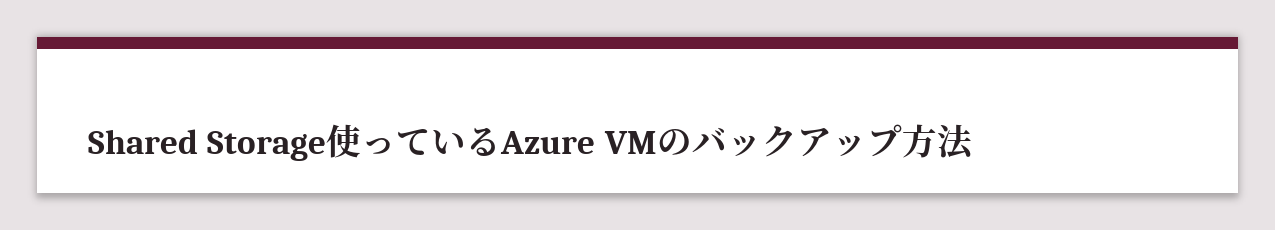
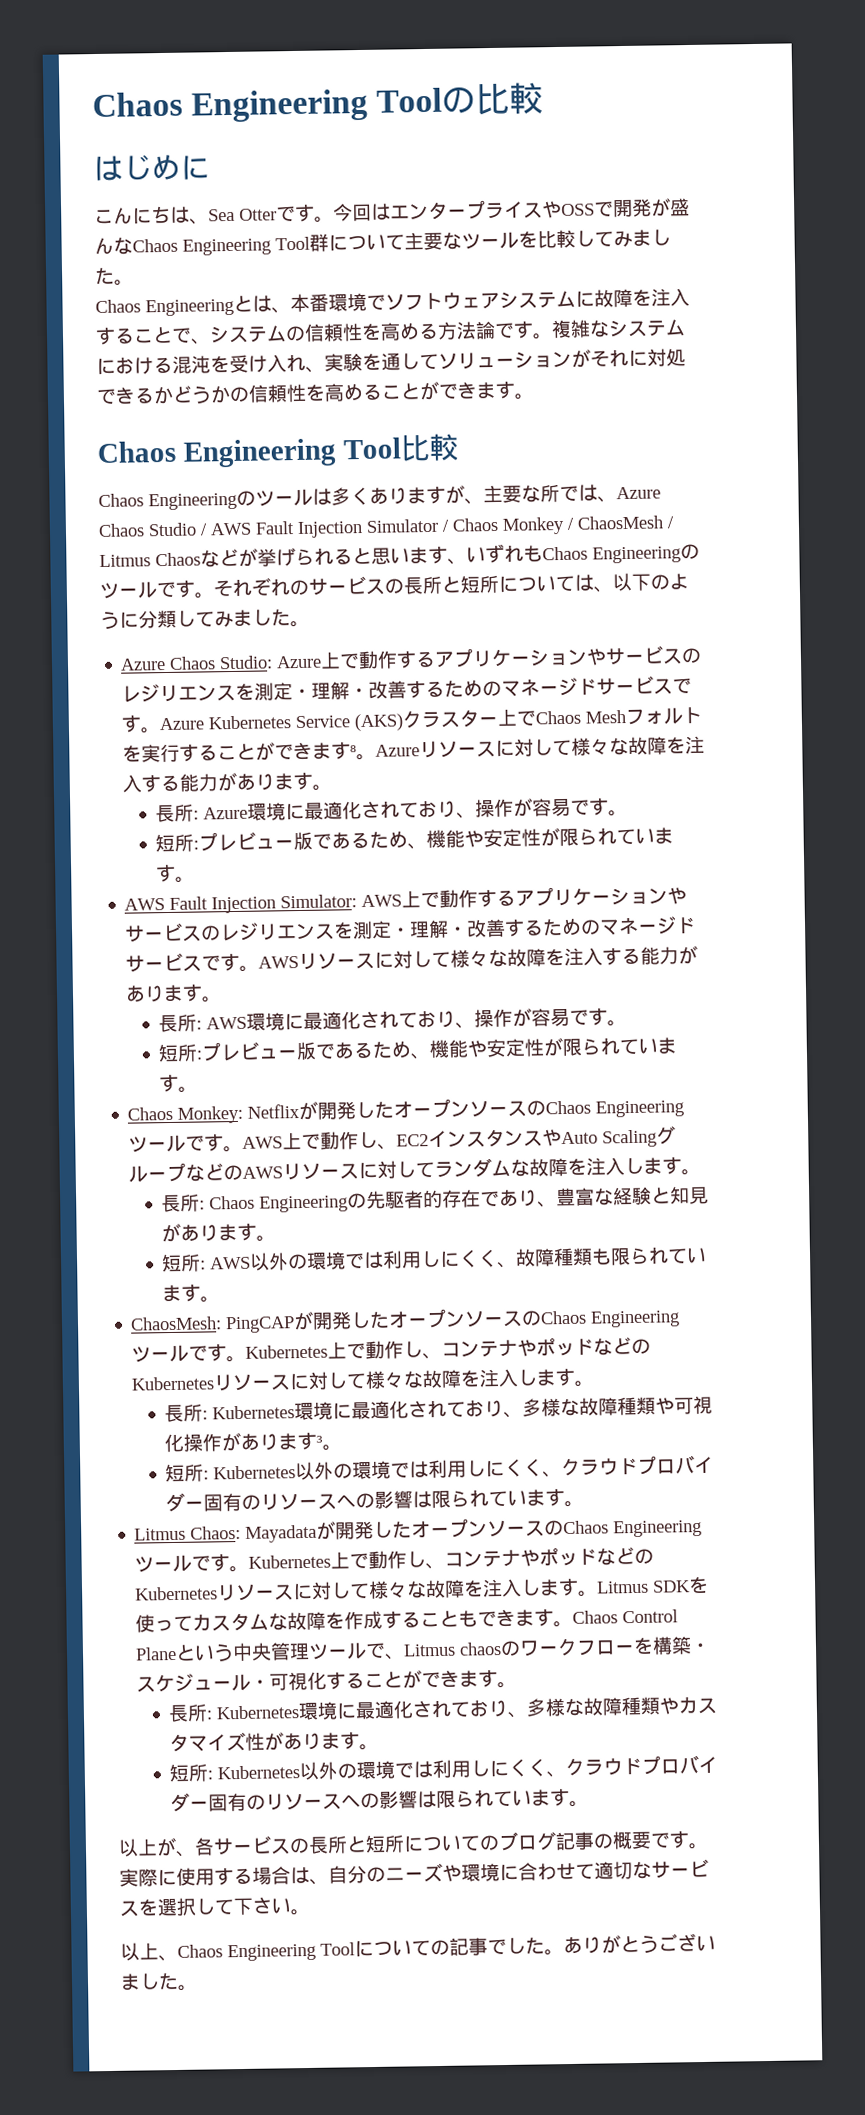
- Shared Storage使っているAzure VMのバックアップ方法
+ Chaos Engineering Toolの比較
+ はじめに
+ こんにちは、Sea Otterです。今回はエンタープライスやOSSで開発が盛んなChaos Engineering Tool群について主要なツールを比較してみました。
+ Chaos Engineeringとは、本番環境でソフトウェアシステムに故障を注入することで、システムの信頼性を高める方法論です。複雑なシステムにおける混沌を受け入れ、実験を通してソリューションがそれに対処できるかどうかの信頼性を高めることができます。
+ Chaos Engineering Tool比較
+ Chaos Engineeringのツールは多くありますが、主要な所では、Azure Chaos Studio / AWS Fault Injection Simulator / Chaos Monkey / ChaosMesh / Litmus Chaosなどが挙げられると思います、いずれもChaos Engineeringのツールです。それぞれのサービスの長所と短所については、以下のように分類してみました。
+ Azure Chaos Studio: Azure上で動作するアプリケーションやサービスのレジリエンスを測定・理解・改善するためのマネージドサービスです。Azure Kubernetes Service (AKS)クラスター上でChaos Meshフォルトを実行することができます⁸。Azureリソースに対して様々な故障を注入する能力があります。
+ 長所: Azure環境に最適化されており、操作が容易です。
+ 短所:プレビュー版であるため、機能や安定性が限られています。
+ AWS Fault Injection Simulator: AWS上で動作するアプリケーションやサービスのレジリエンスを測定・理解・改善するためのマネージドサービスです。AWSリソースに対して様々な故障を注入する能力があります。
+ 長所: AWS環境に最適化されており、操作が容易です。
+ 短所:プレビュー版であるため、機能や安定性が限られています。
+ Chaos Monkey: Netflixが開発したオープンソースのChaos Engineeringツールです。AWS上で動作し、EC2インスタンスやAuto ScalingグループなどのAWSリソースに対してランダムな故障を注入します。
+ 長所: Chaos Engineeringの先駆者的存在であり、豊富な経験と知見があります。
+ 短所: AWS以外の環境では利用しにくく、故障種類も限られています。
+ ChaosMesh: PingCAPが開発したオープンソースのChaos Engineeringツールです。Kubernetes上で動作し、コンテナやポッドなどのKubernetesリソースに対して様々な故障を注入します。
+ 長所: Kubernetes環境に最適化されており、多様な故障種類や可視化操作があります³。
+ 短所: Kubernetes以外の環境では利用しにくく、クラウドプロバイダー固有のリソースへの影響は限られています。
+ Litmus Chaos: Mayadataが開発したオープンソースのChaos Engineeringツールです。Kubernetes上で動作し、コンテナやポッドなどのKubernetesリソースに対して様々な故障を注入します。Litmus SDKを使ってカスタムな故障を作成することもできます。Chaos Control Planeという中央管理ツールで、Litmus chaosのワークフローを構築・スケジュール・可視化することができます。
+ 長所: Kubernetes環境に最適化されており、多様な故障種類やカスタマイズ性があります。
+ 短所: Kubernetes以外の環境では利用しにくく、クラウドプロバイダー固有のリソースへの影響は限られています。
+ 以上が、各サービスの長所と短所についてのブログ記事の概要です。実際に使用する場合は、自分のニーズや環境に合わせて適切なサービスを選択して下さい。
+ 以上、Chaos Engineering Toolについての記事でした。ありがとうございました。

